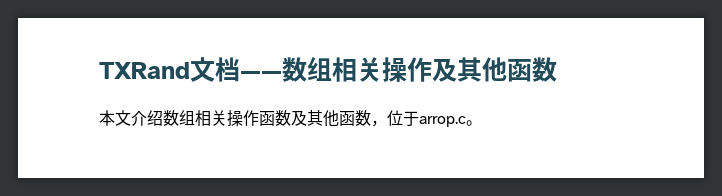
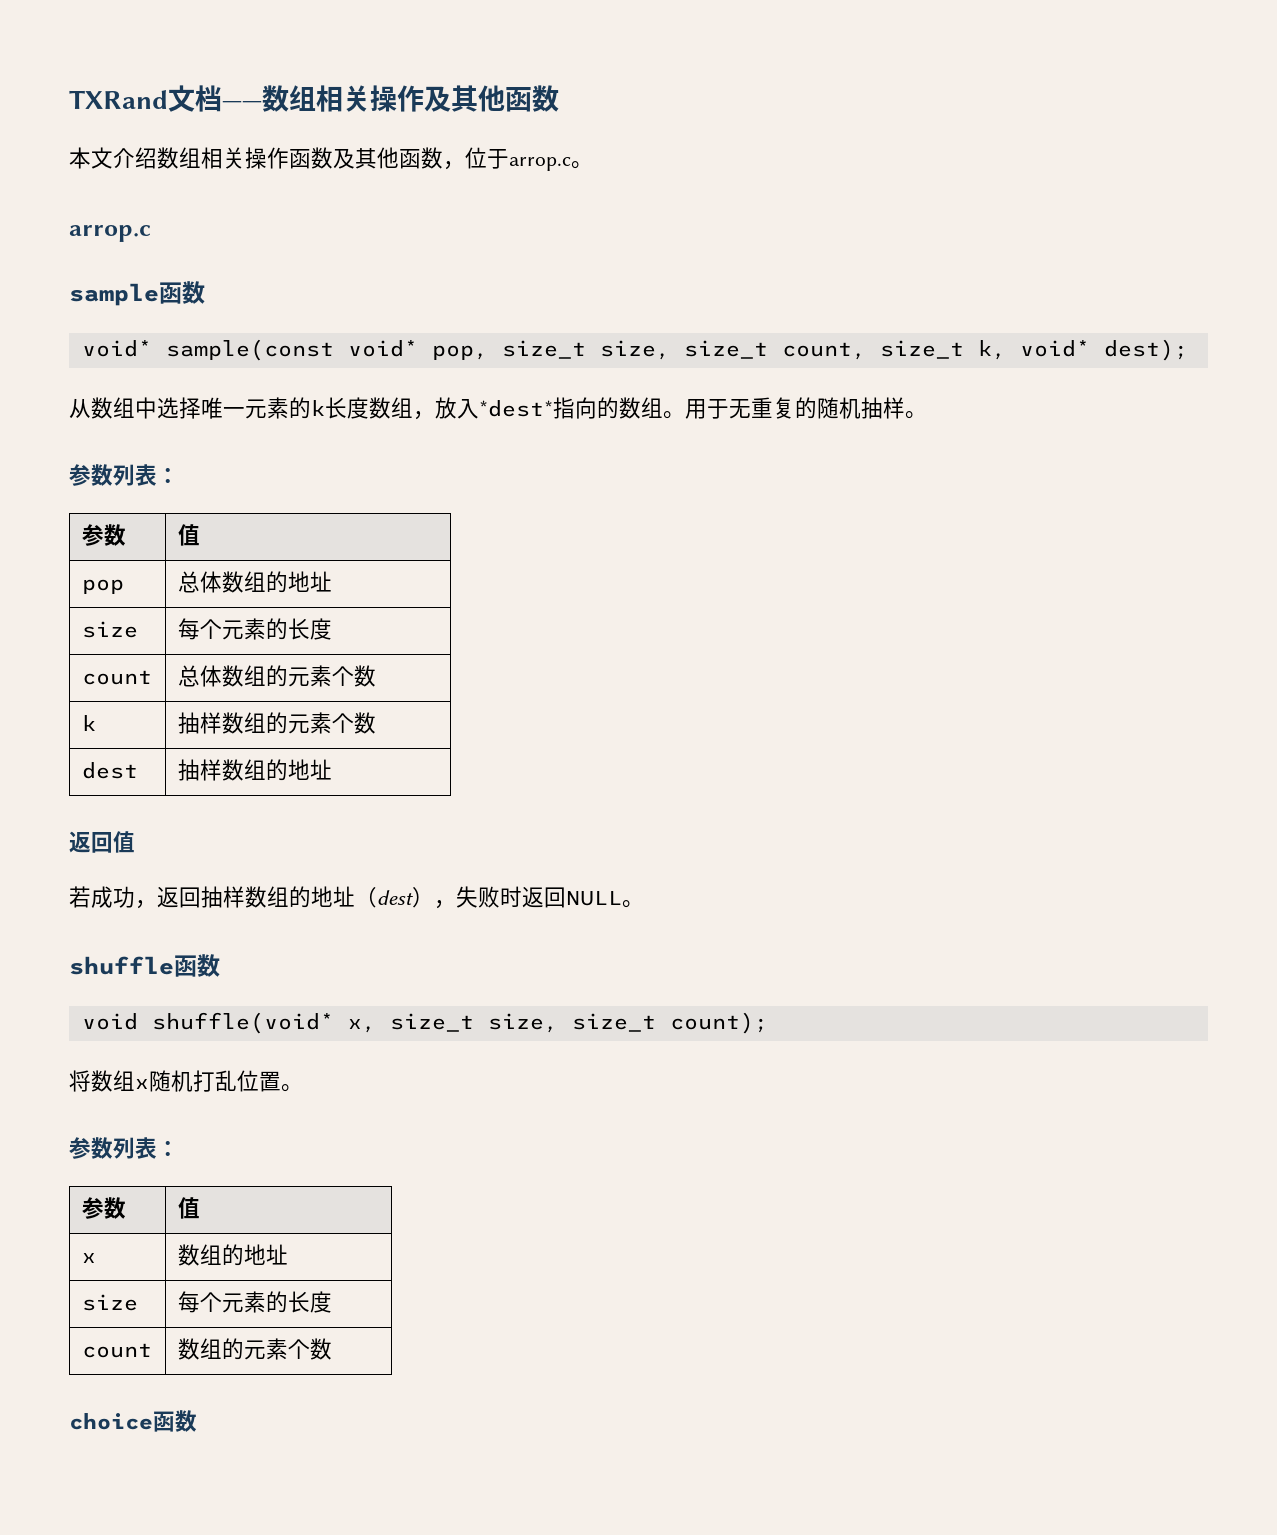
  本文介绍数组相关操作函数及其他函数，位于arrop.c。
+ arrop.c
+ sample函数
+ void* sample(const void* pop, size_t size, size_t count, size_t k, void* dest);
+ 从数组中选择唯一元素的k长度数组，放入*dest*指向的数组。用于无重复的随机抽样。
+ 参数列表：
+ 参数 | 值
+ pop | 总体数组的地址
+ size | 每个元素的长度
+ count | 总体数组的元素个数
+ k | 抽样数组的元素个数
+ dest | 抽样数组的地址
+ 返回值
+ 若成功，返回抽样数组的地址（dest），失败时返回NULL。
+ shuffle函数
+ void shuffle(void* x, size_t size, size_t count);
+ 将数组x随机打乱位置。
+ 参数列表：
+ 参数 | 值
+ x | 数组的地址
+ size | 每个元素的长度
+ count | 数组的元素个数
+ choice函数

